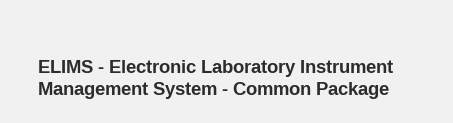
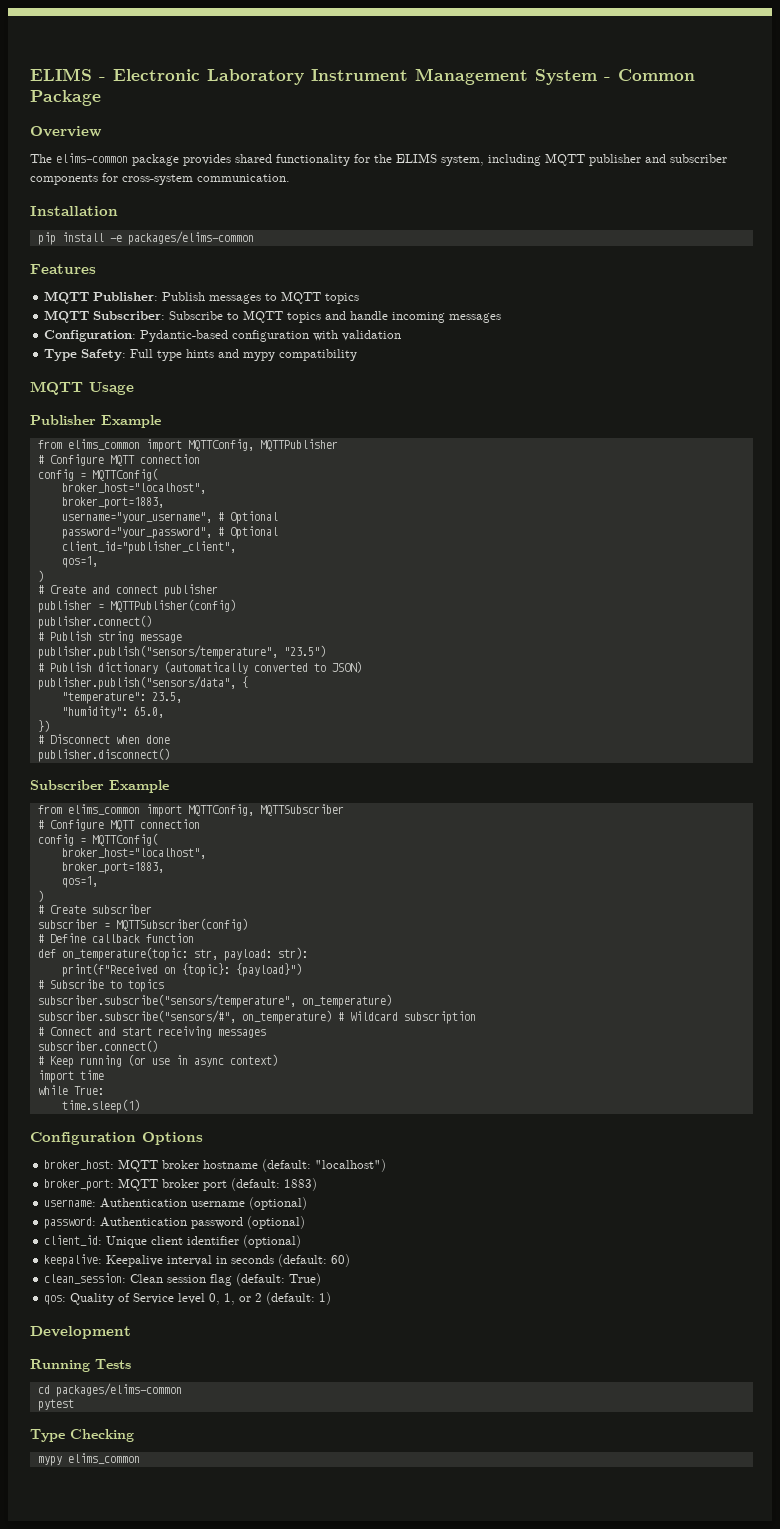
+ Overview
+ The elims-common package provides shared functionality for the ELIMS system, including MQTT publisher and subscriber components for cross-system communication.
+ Installation
+ pip install -e packages/elims-common
+ Features
+ MQTT Publisher: Publish messages to MQTT topics
+ MQTT Subscriber: Subscribe to MQTT topics and handle incoming messages
+ Configuration: Pydantic-based configuration with validation
+ Type Safety: Full type hints and mypy compatibility
+ MQTT Usage
+ Publisher Example
+ from elims_common import MQTTConfig, MQTTPublisher
+ # Configure MQTT connection
+ config = MQTTConfig(
+ broker_host="localhost",
+ broker_port=1883,
+ username="your_username", # Optional
+ password="your_password", # Optional
+ client_id="publisher_client",
+ qos=1,
+ )
+ # Create and connect publisher
+ publisher = MQTTPublisher(config)
+ publisher.connect()
+ # Publish string message
+ publisher.publish("sensors/temperature", "23.5")
+ # Publish dictionary (automatically converted to JSON)
+ publisher.publish("sensors/data", {
+ "temperature": 23.5,
+ "humidity": 65.0,
+ })
+ # Disconnect when done
+ publisher.disconnect()
+ Subscriber Example
+ from elims_common import MQTTConfig, MQTTSubscriber
+ # Configure MQTT connection
+ config = MQTTConfig(
+ broker_host="localhost",
+ broker_port=1883,
+ qos=1,
+ )
+ # Create subscriber
+ subscriber = MQTTSubscriber(config)
+ # Define callback function
+ def on_temperature(topic: str, payload: str):
+ print(f"Received on {topic}: {payload}")
+ # Subscribe to topics
+ subscriber.subscribe("sensors/temperature", on_temperature)
+ subscriber.subscribe("sensors/#", on_temperature) # Wildcard subscription
+ # Connect and start receiving messages
+ subscriber.connect()
+ # Keep running (or use in async context)
+ import time
+ while True:
+ time.sleep(1)
+ Configuration Options
+ broker_host: MQTT broker hostname (default: "localhost")
+ broker_port: MQTT broker port (default: 1883)
+ username: Authentication username (optional)
+ password: Authentication password (optional)
+ client_id: Unique client identifier (optional)
+ keepalive: Keepalive interval in seconds (default: 60)
+ clean_session: Clean session flag (default: True)
+ qos: Quality of Service level 0, 1, or 2 (default: 1)
+ Development
+ Running Tests
+ cd packages/elims-common
+ pytest
+ Type Checking
+ mypy elims_common

